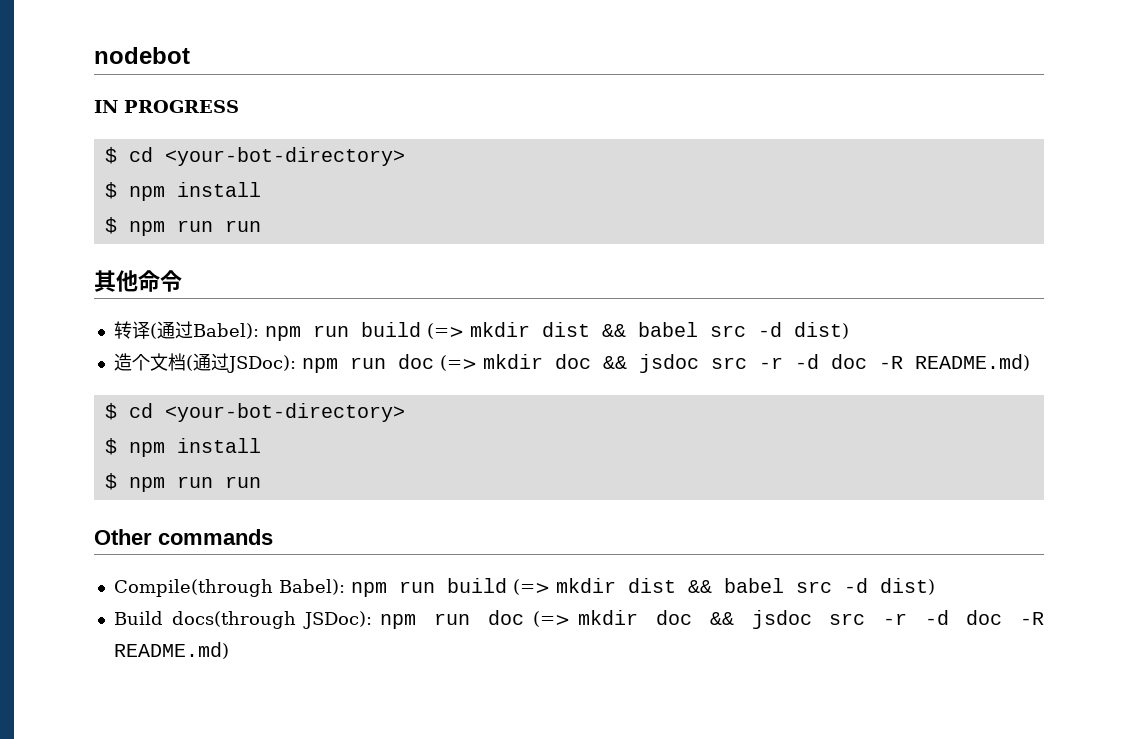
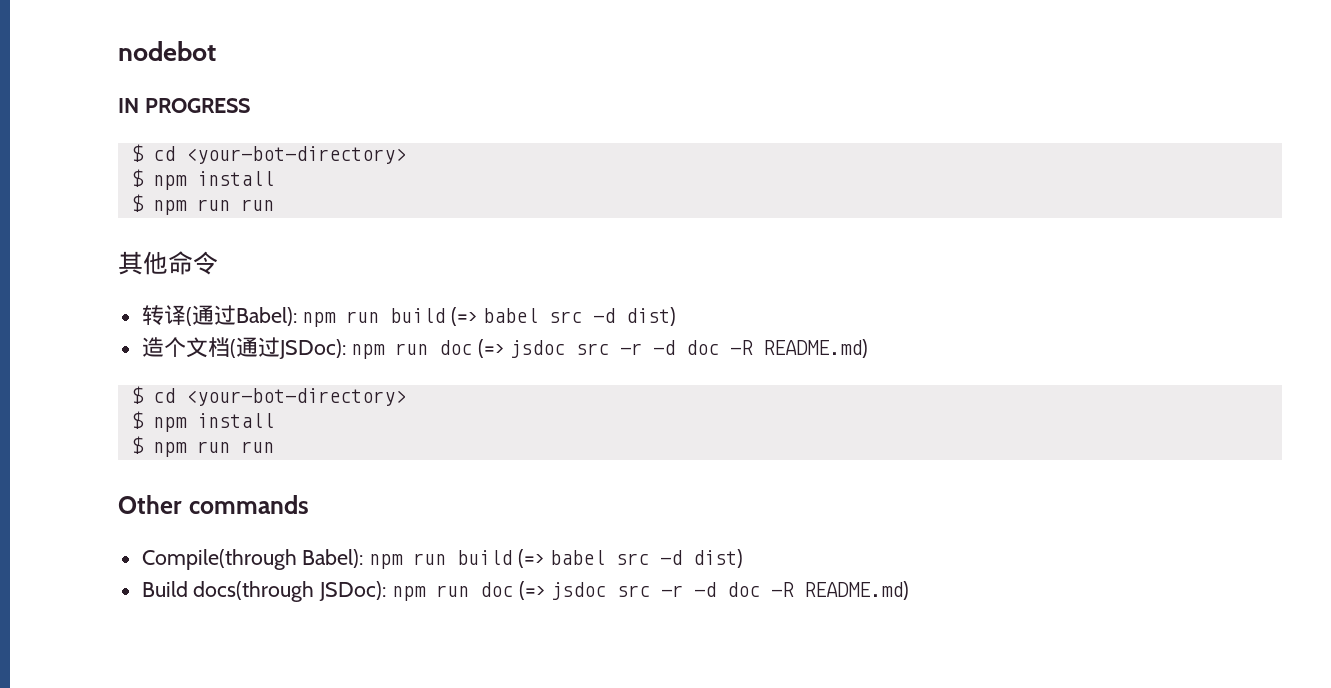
- 转译(通过Babel): npm run build (=> mkdir dist && babel src -d dist)
+ 转译(通过Babel): npm run build (=> babel src -d dist)
- 造个文档(通过JSDoc): npm run doc (=> mkdir doc && jsdoc src -r -d doc -R README.md)
+ 造个文档(通过JSDoc): npm run doc (=> jsdoc src -r -d doc -R README.md)
- Compile(through Babel): npm run build (=> mkdir dist && babel src -d dist)
+ Compile(through Babel): npm run build (=> babel src -d dist)
- Build docs(through JSDoc): npm run doc (=> mkdir doc && jsdoc src -r -d doc -R README.md)
+ Build docs(through JSDoc): npm run doc (=> jsdoc src -r -d doc -R README.md)

